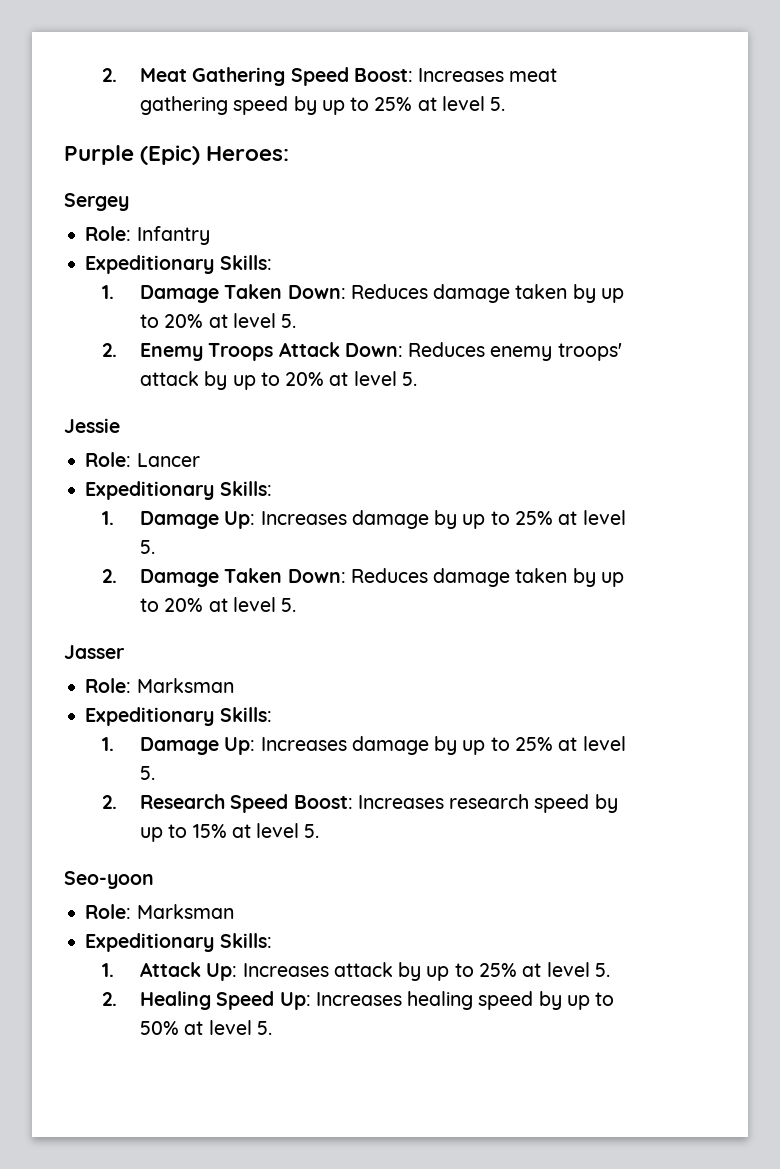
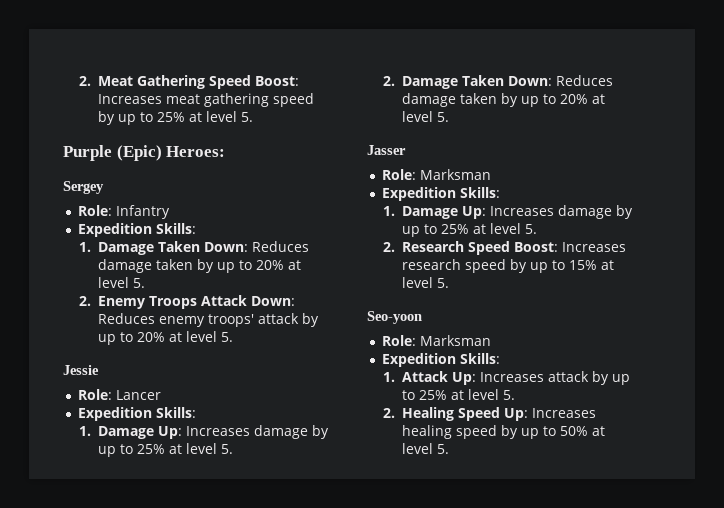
  Role: Infantry
- Expeditionary Skills:
+ Expedition Skills:
  Role: Lancer
- Expeditionary Skills:
+ Expedition Skills:
  Jasser
  Role: Marksman
- Expeditionary Skills:
+ Expedition Skills:
  Seo-yoon
  Role: Marksman
- Expeditionary Skills:
+ Expedition Skills:

